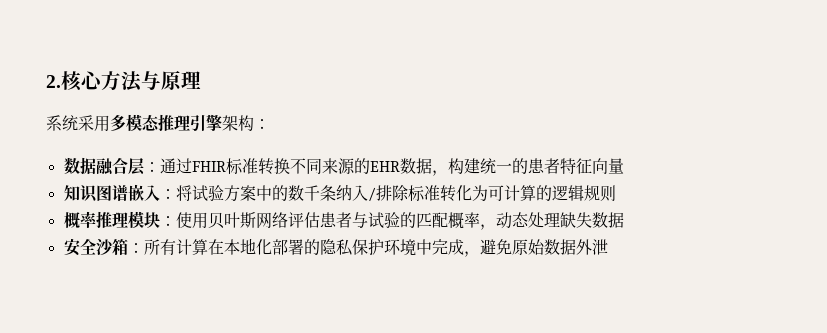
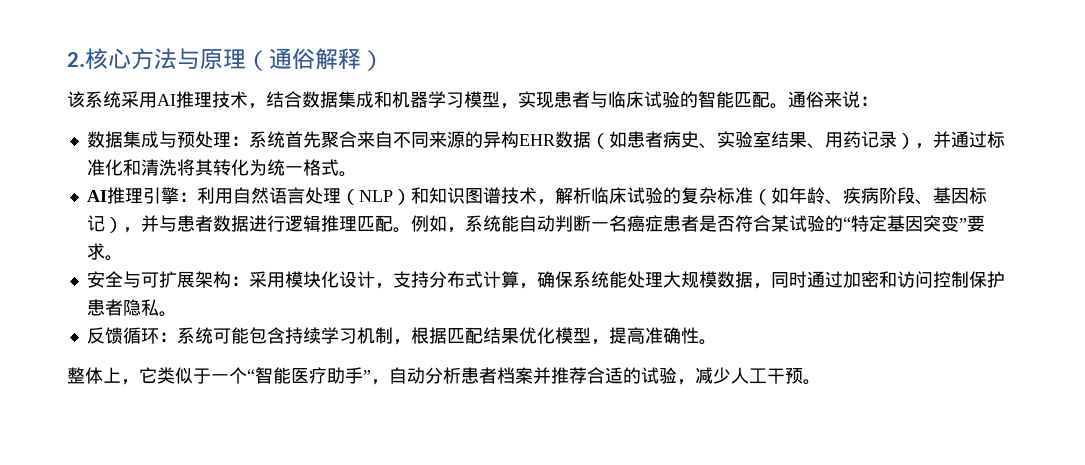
- 2.核心方法与原理
- 系统采用多模态推理引擎架构：
- 数据融合层：通过FHIR标准转换不同来源的EHR数据，构建统一的患者特征向量
- 知识图谱嵌入：将试验方案中的数千条纳入/排除标准转化为可计算的逻辑规则
- 概率推理模块：使用贝叶斯网络评估患者与试验的匹配概率，动态处理缺失数据
- 安全沙箱：所有计算在本地化部署的隐私保护环境中完成，避免原始数据外泄
+ 2.核心方法与原理（通俗解释）
+ 该系统采用AI推理技术，结合数据集成和机器学习模型，实现患者与临床试验的智能匹配。通俗来说：
+ 数据集成与预处理：系统首先聚合来自不同来源的异构EHR数据（如患者病史、实验室结果、用药记录），并通过标准化和清洗将其转化为统一格式。
+ AI推理引擎：利用自然语言处理（NLP）和知识图谱技术，解析临床试验的复杂标准（如年龄、疾病阶段、基因标记），并与患者数据进行逻辑推理匹配。例如，系统能自动判断一名癌症患者是否符合某试验的“特定基因突变”要求。
+ 安全与可扩展架构：采用模块化设计，支持分布式计算，确保系统能处理大规模数据，同时通过加密和访问控制保护患者隐私。
+ 反馈循环：系统可能包含持续学习机制，根据匹配结果优化模型，提高准确性。
+ 整体上，它类似于一个“智能医疗助手”，自动分析患者档案并推荐合适的试验，减少人工干预。

